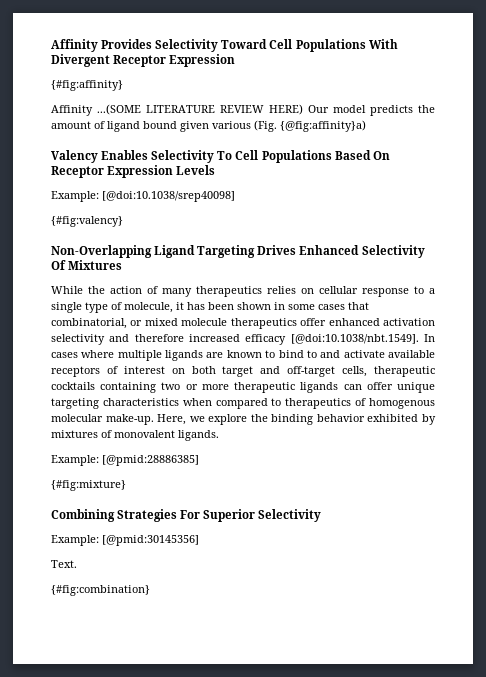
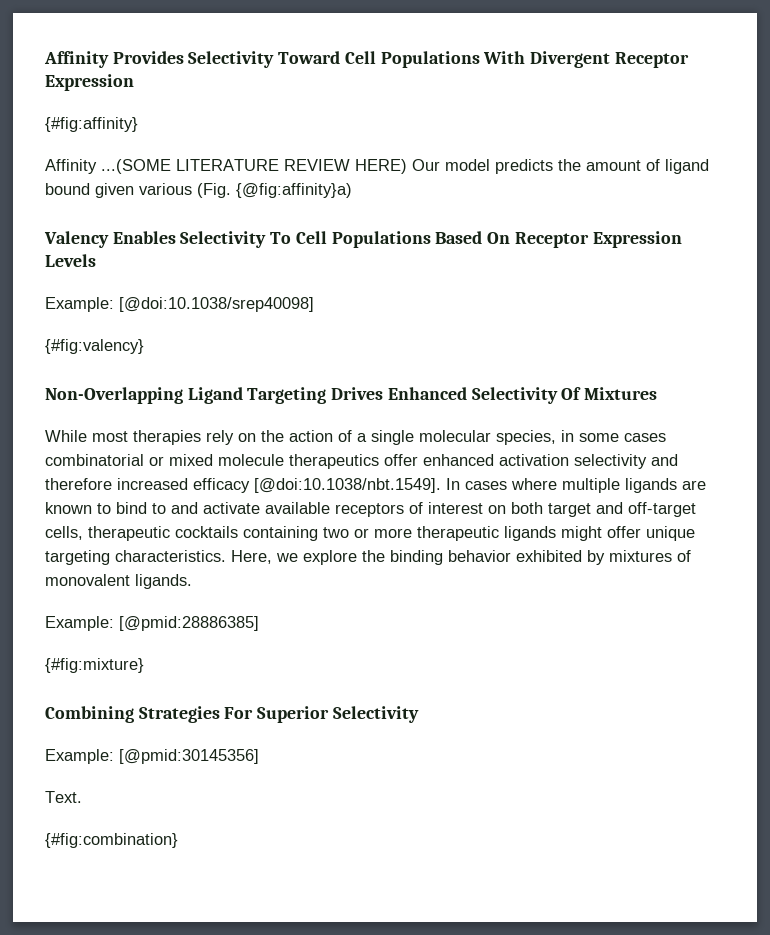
- While the action of many therapeutics relies on cellular response to a single type of molecule, it has been shown in some cases that combinatorial, or mixed molecule therapeutics offer enhanced activation selectivity and therefore increased efficacy [@doi:10.1038/nbt.1549]. In cases where multiple ligands are known to bind to and activate available receptors of interest on both target and off-target cells, therapeutic cocktails containing two or more therapeutic ligands can offer unique targeting characteristics when compared to therapeutics of homogenous molecular make-up.
+ While most therapies rely on the action of a single molecular species, in some cases combinatorial or mixed molecule therapeutics offer enhanced activation selectivity and therefore increased efficacy [@doi:10.1038/nbt.1549]. In cases where multiple ligands are known to bind to and activate available receptors of interest on both target and off-target cells, therapeutic cocktails containing two or more therapeutic ligands might offer unique targeting characteristics.

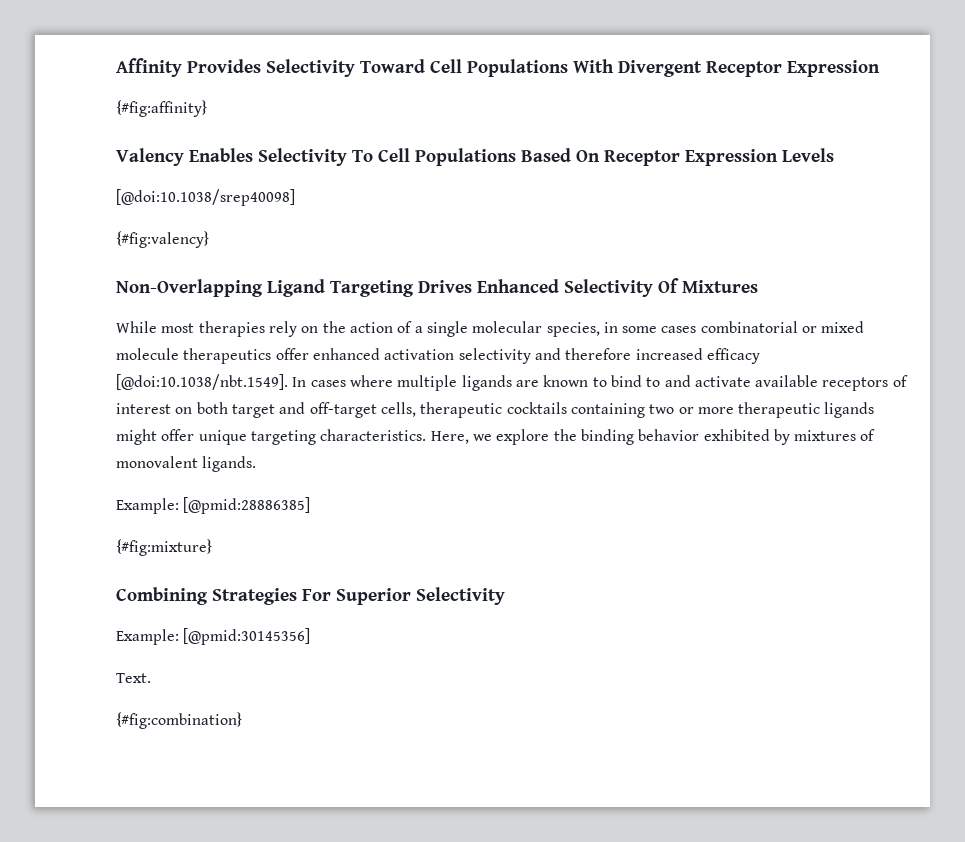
- Affinity ...(SOME LITERATURE REVIEW HERE) Our model predicts the amount of ligand bound given various (Fig. {@fig:affinity}a)
- Example: [@doi:10.1038/srep40098]
+ [@doi:10.1038/srep40098]

